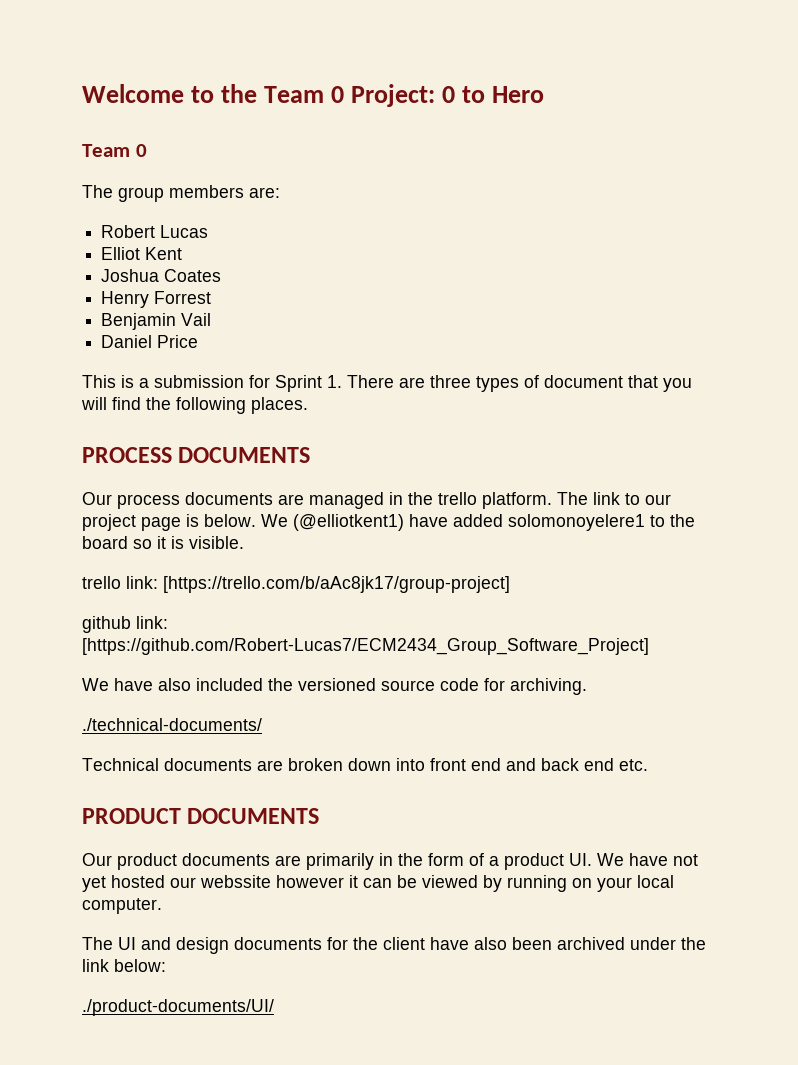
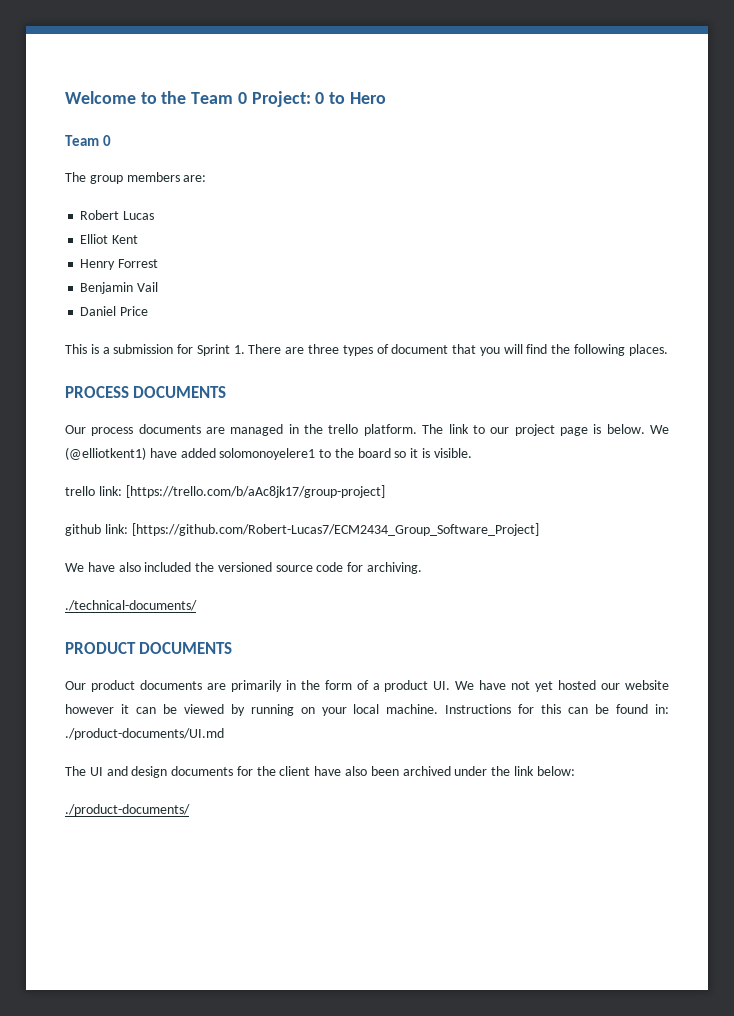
- Joshua Coates
- Technical documents are broken down into front end and back end etc.
- Our product documents are primarily in the form of a product UI. We have not yet hosted our webssite however it can be viewed by running on your local computer.
+ Our product documents are primarily in the form of a product UI. We have not yet hosted our website however it can be viewed by running on your local machine. Instructions for this can be found in: ./product-documents/UI.md
- ./product-documents/UI/
+ ./product-documents/

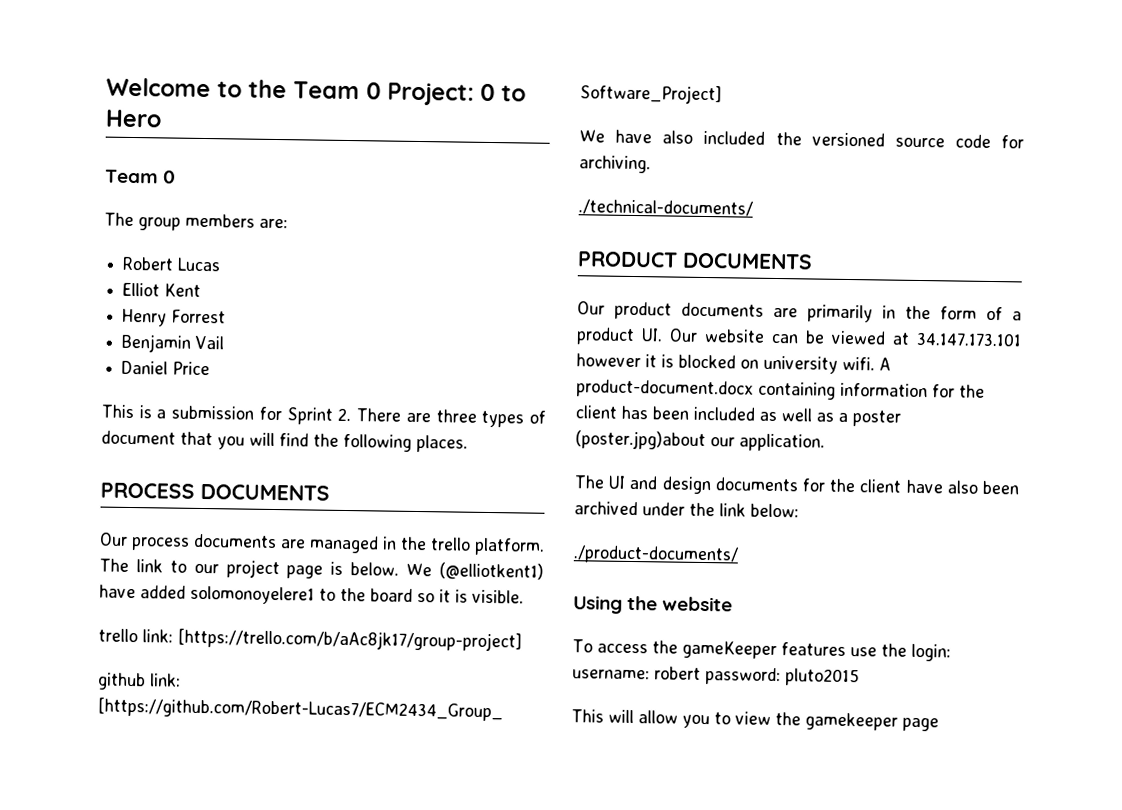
- This is a submission for Sprint 1. There are three types of document that you will find the following places.
+ This is a submission for Sprint 2. There are three types of document that you will find the following places.
- Our product documents are primarily in the form of a product UI. We have not yet hosted our website however it can be viewed by running on your local machine. Instructions for this can be found in: ./product-documents/UI.md
+ Our product documents are primarily in the form of a product UI. Our website can be viewed at 34.147.173.101 however it is blocked on university wifi. A product-document.docx containing information for the client has been included as well as a poster (poster.jpg)about our application.
+ Using the website
+ To access the gameKeeper features use the login: username: robert password: pluto2015
+ This will allow you to view the gamekeeper page

